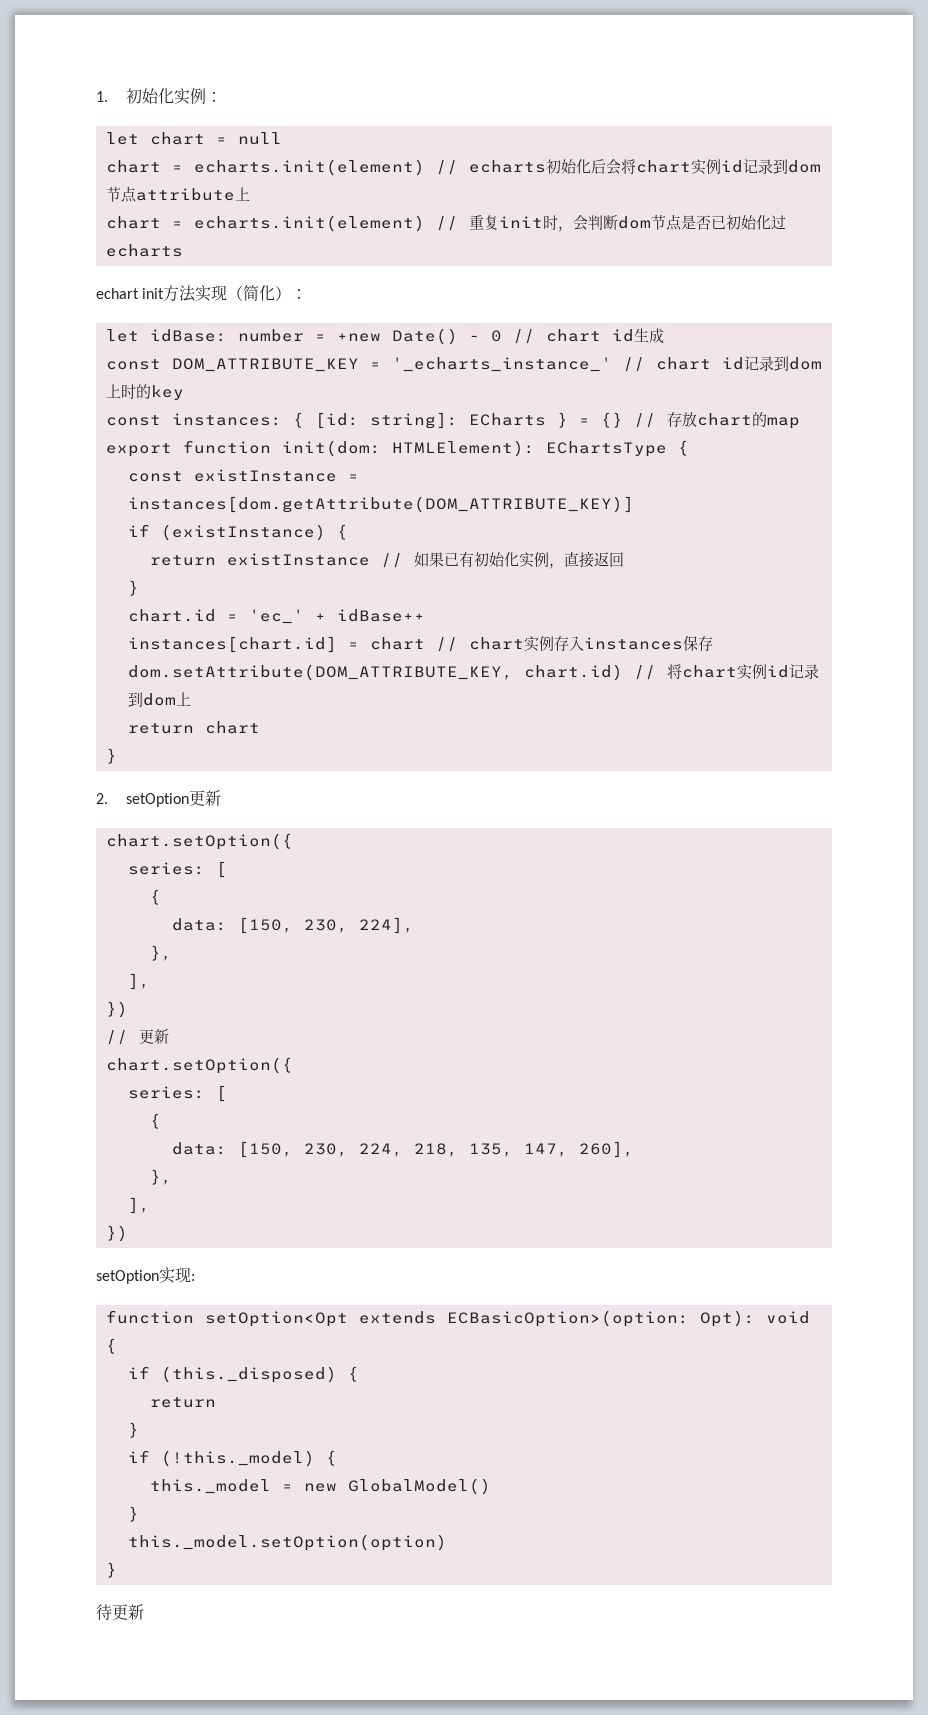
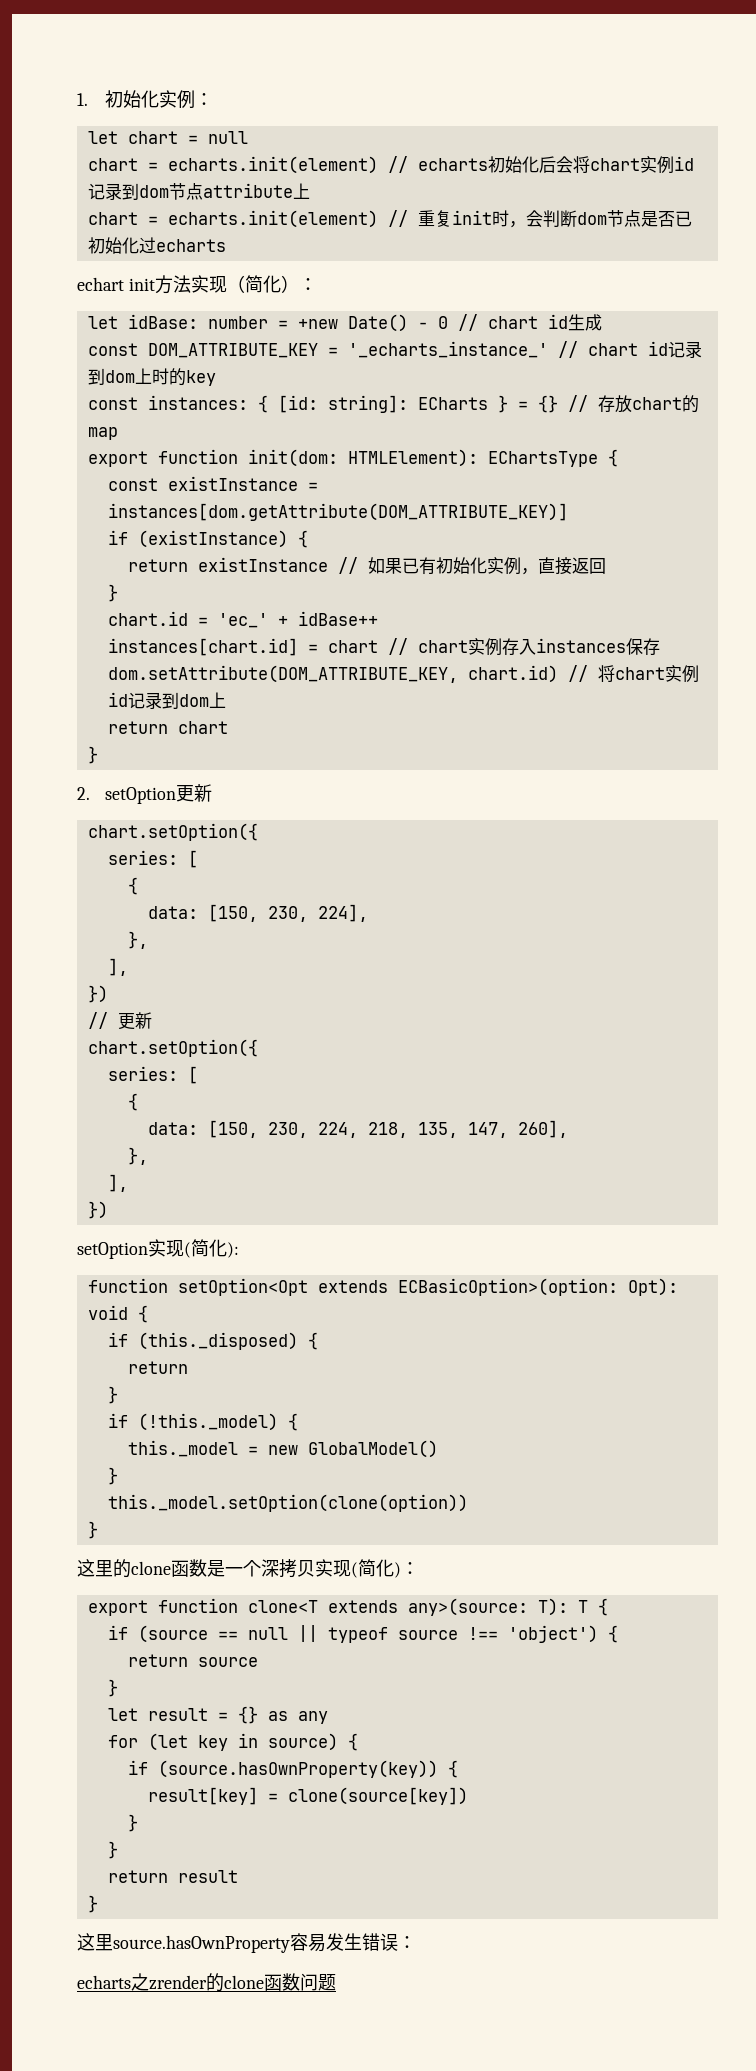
- setOption实现:
+ setOption实现(简化):
- this._model.setOption(option)
+ this._model.setOption(clone(option))
  }
- 待更新
+ 这里的clone函数是一个深拷贝实现(简化)：
+ export function clone<T extends any>(source: T): T {
+ if (source == null || typeof source !== 'object') {
+ return source
+ }
+ let result = {} as any
+ for (let key in source) {
+ if (source.hasOwnProperty(key)) {
+ result[key] = clone(source[key])
+ }
+ }
+ return result
+ }
+ 这里source.hasOwnProperty容易发生错误：
+ echarts之zrender的clone函数问题

